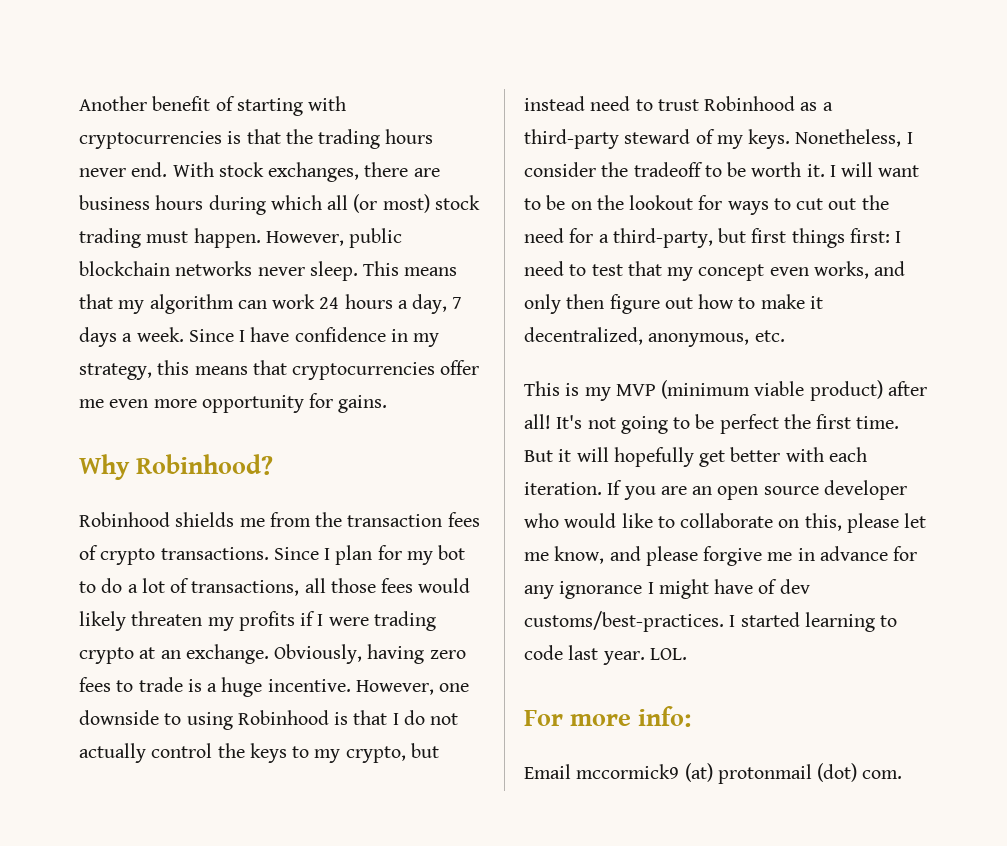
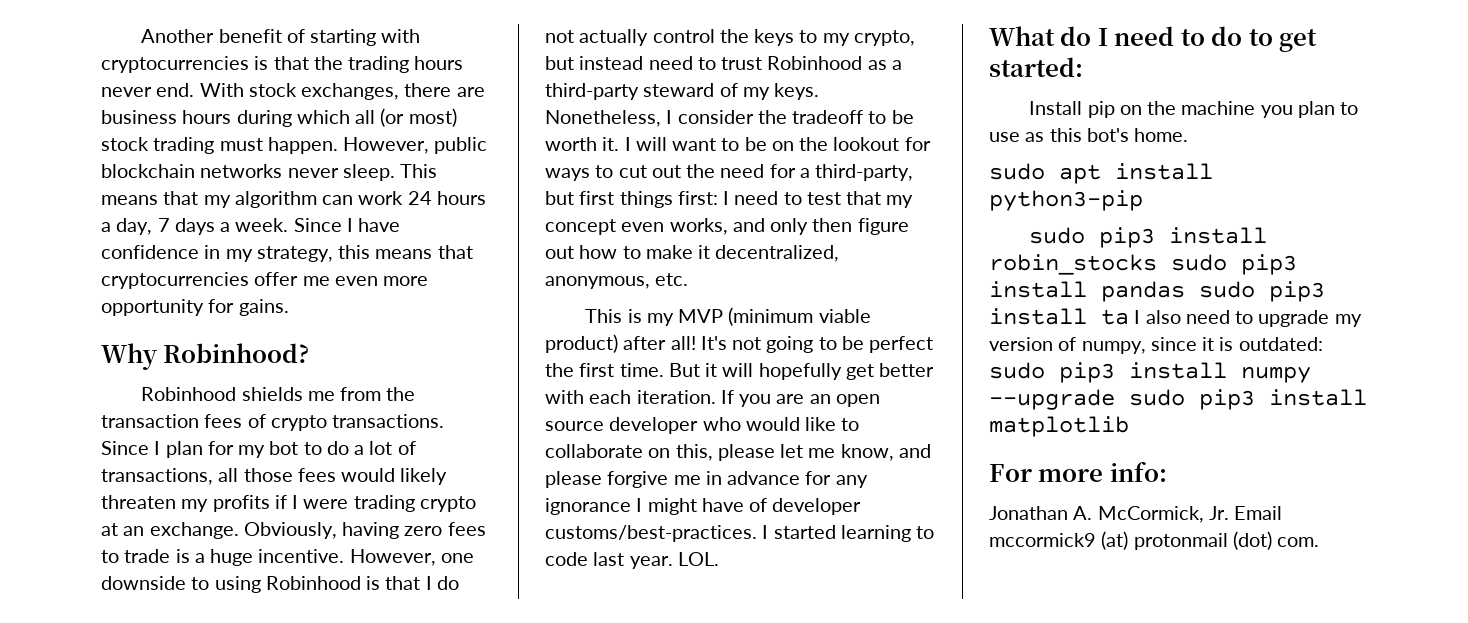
- If you are an open source developer who would like to collaborate on this, please let me know, and please forgive me in advance for any ignorance I might have of dev customs/best-practices.
+ If you are an open source developer who would like to collaborate on this, please let me know, and please forgive me in advance for any ignorance I might have of developer customs/best-practices.
+ What do I need to do to get started:
+ Install pip on the machine you plan to use as this bot's home.
+ sudo apt install python3-pip
+ sudo pip3 install robin_stocks sudo pip3 install pandas sudo pip3 install ta I also need to upgrade my version of numpy, since it is outdated: sudo pip3 install numpy --upgrade sudo pip3 install matplotlib
- Email mccormick9 (at) protonmail (dot) com.
+ Jonathan A. McCormick, Jr. Email mccormick9 (at) protonmail (dot) com.

